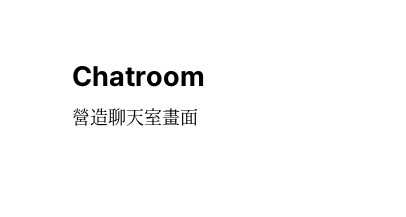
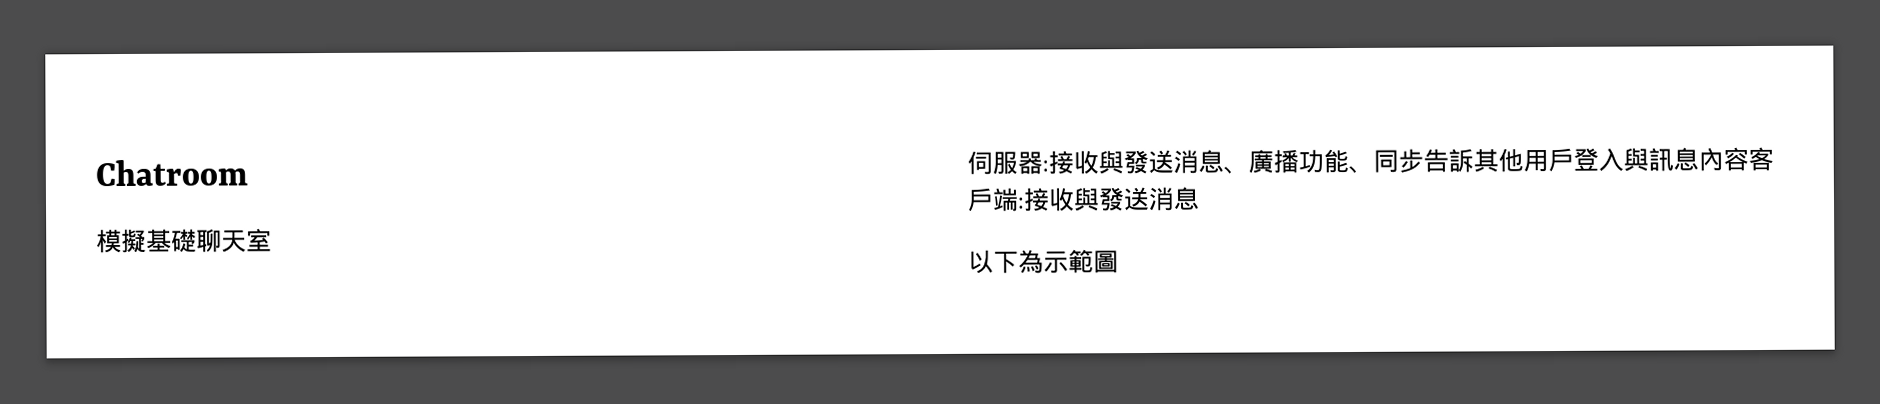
- 營造聊天室畫面
+ 模擬基礎聊天室
+ 伺服器:接收與發送消息、廣播功能、同步告訴其他用戶登入與訊息內容客戶端:接收與發送消息
+ 以下為示範圖

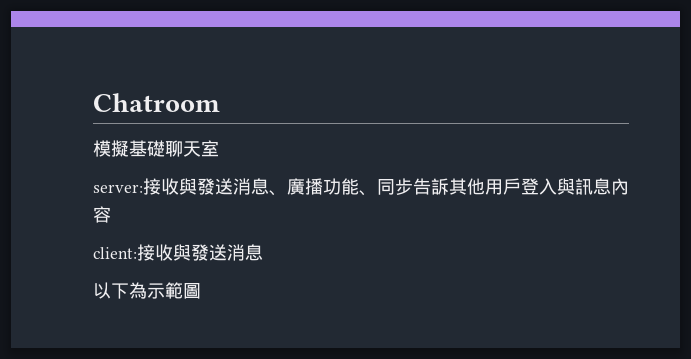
- 伺服器:接收與發送消息、廣播功能、同步告訴其他用戶登入與訊息內容客戶端:接收與發送消息
+ server:接收與發送消息、廣播功能、同步告訴其他用戶登入與訊息內容
+ client:接收與發送消息

